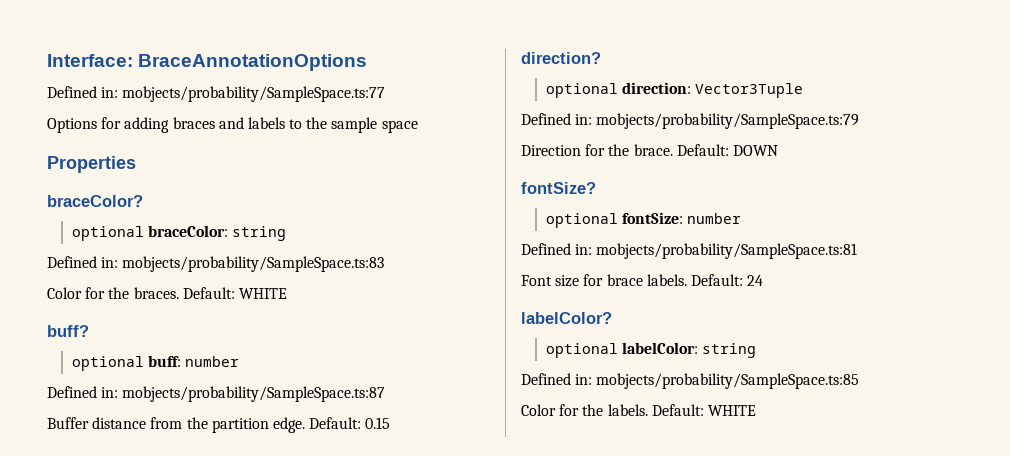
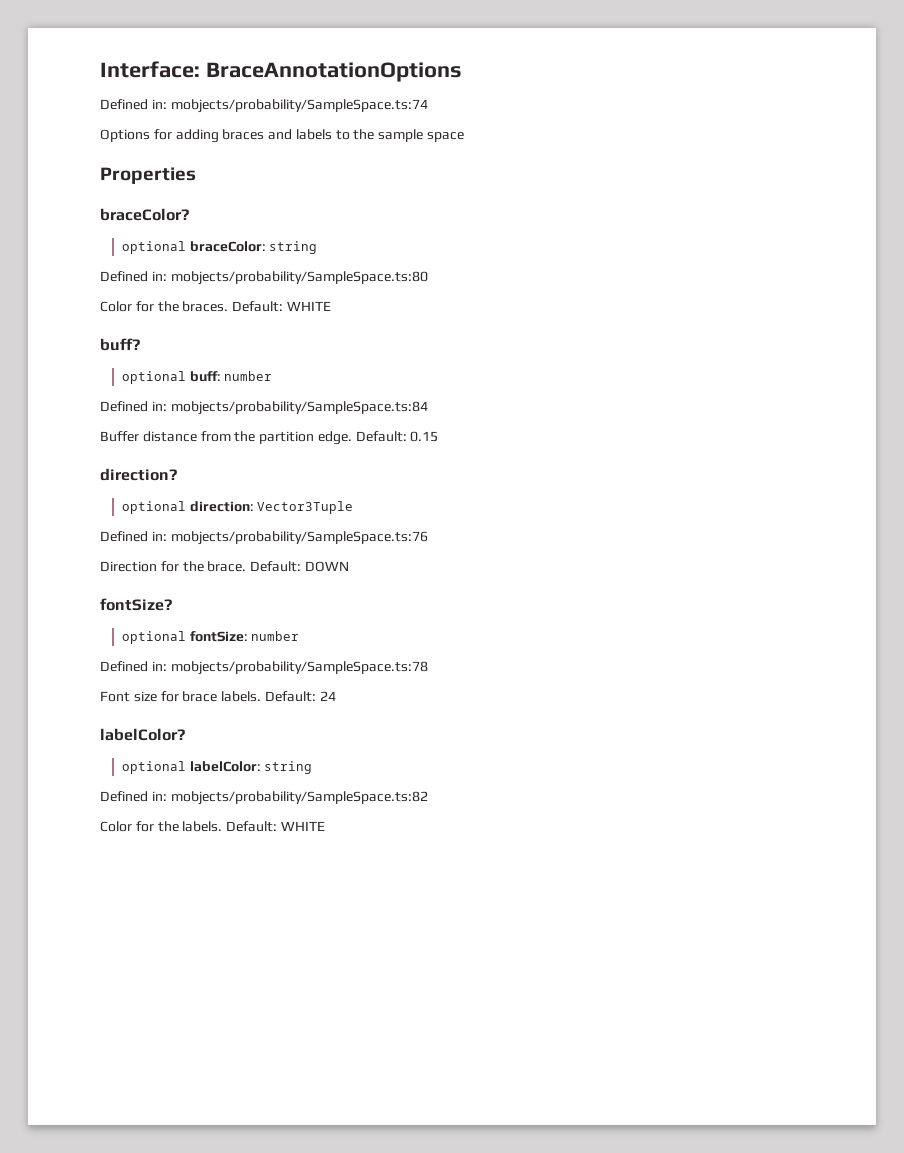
- Defined in: mobjects/probability/SampleSpace.ts:77
+ Defined in: mobjects/probability/SampleSpace.ts:74
- Defined in: mobjects/probability/SampleSpace.ts:83
+ Defined in: mobjects/probability/SampleSpace.ts:80
- Defined in: mobjects/probability/SampleSpace.ts:87
+ Defined in: mobjects/probability/SampleSpace.ts:84
- Defined in: mobjects/probability/SampleSpace.ts:79
+ Defined in: mobjects/probability/SampleSpace.ts:76
- Defined in: mobjects/probability/SampleSpace.ts:81
+ Defined in: mobjects/probability/SampleSpace.ts:78
- Defined in: mobjects/probability/SampleSpace.ts:85
+ Defined in: mobjects/probability/SampleSpace.ts:82

